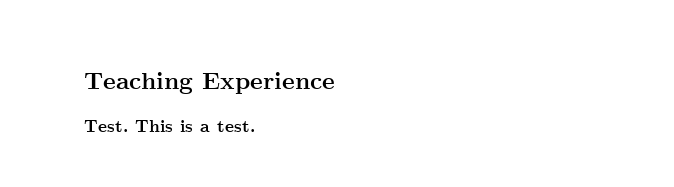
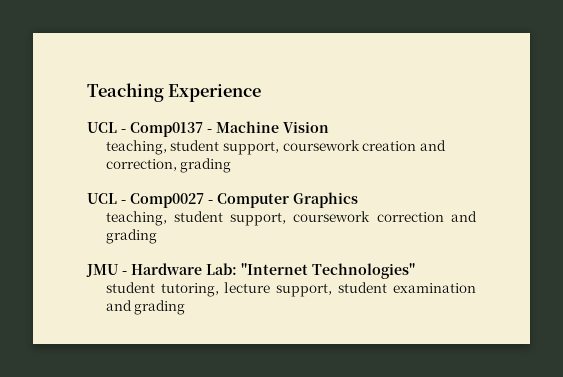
- Test. This is a test.
+ UCL - Comp0137 - Machine Vision
+ teaching, student support, coursework creation and correction, grading
+ UCL - Comp0027 - Computer Graphics
+ teaching, student support, coursework correction and grading
+ JMU - Hardware Lab: "Internet Technologies"
+ student tutoring, lecture support, student examination and grading

